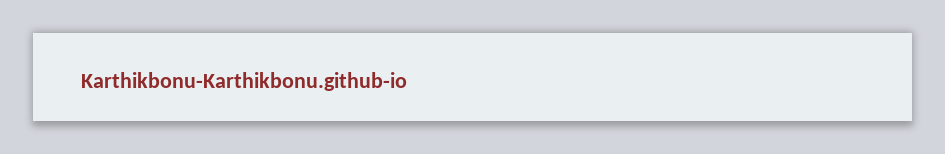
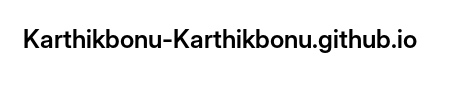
- Karthikbonu-Karthikbonu.github-io
+ Karthikbonu-Karthikbonu.github.io

